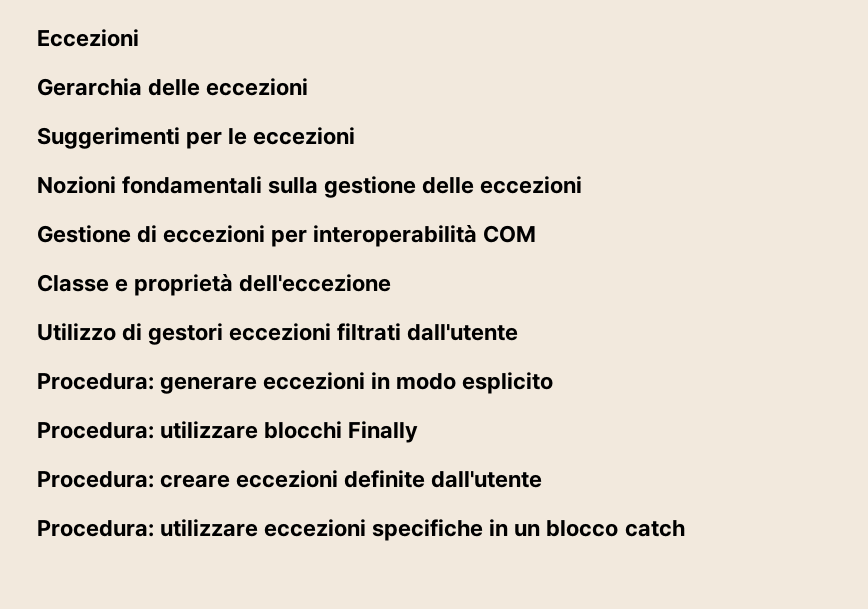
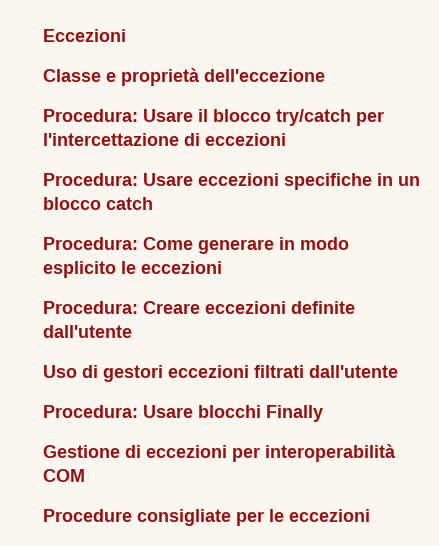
- Gerarchia delle eccezioni
- Suggerimenti per le eccezioni
- Nozioni fondamentali sulla gestione delle eccezioni
+ Classe e proprietà dell'eccezione
+ Procedura: Usare il blocco try/catch per l'intercettazione di eccezioni
+ Procedura: Usare eccezioni specifiche in un blocco catch
+ Procedura: Come generare in modo esplicito le eccezioni
+ Procedura: Creare eccezioni definite dall'utente
+ Uso di gestori eccezioni filtrati dall'utente
+ Procedura: Usare blocchi Finally
- Classe e proprietà dell'eccezione
- Utilizzo di gestori eccezioni filtrati dall'utente
- Procedura: generare eccezioni in modo esplicito
- Procedura: utilizzare blocchi Finally
- Procedura: creare eccezioni definite dall'utente
- Procedura: utilizzare eccezioni specifiche in un blocco catch
+ Procedure consigliate per le eccezioni

